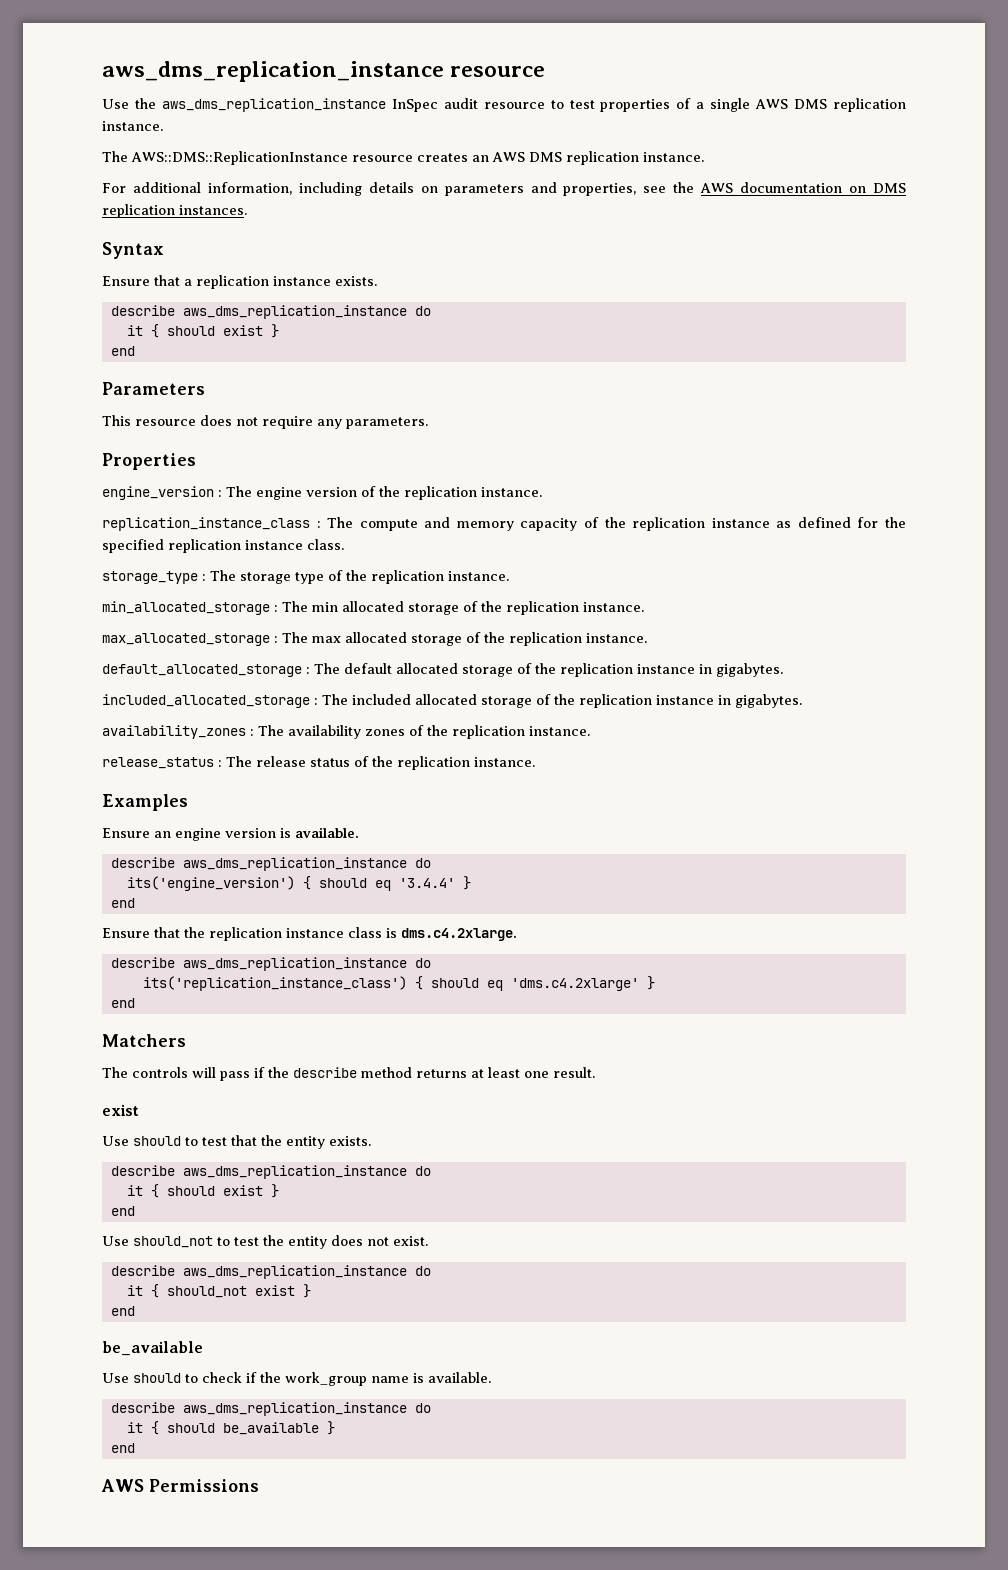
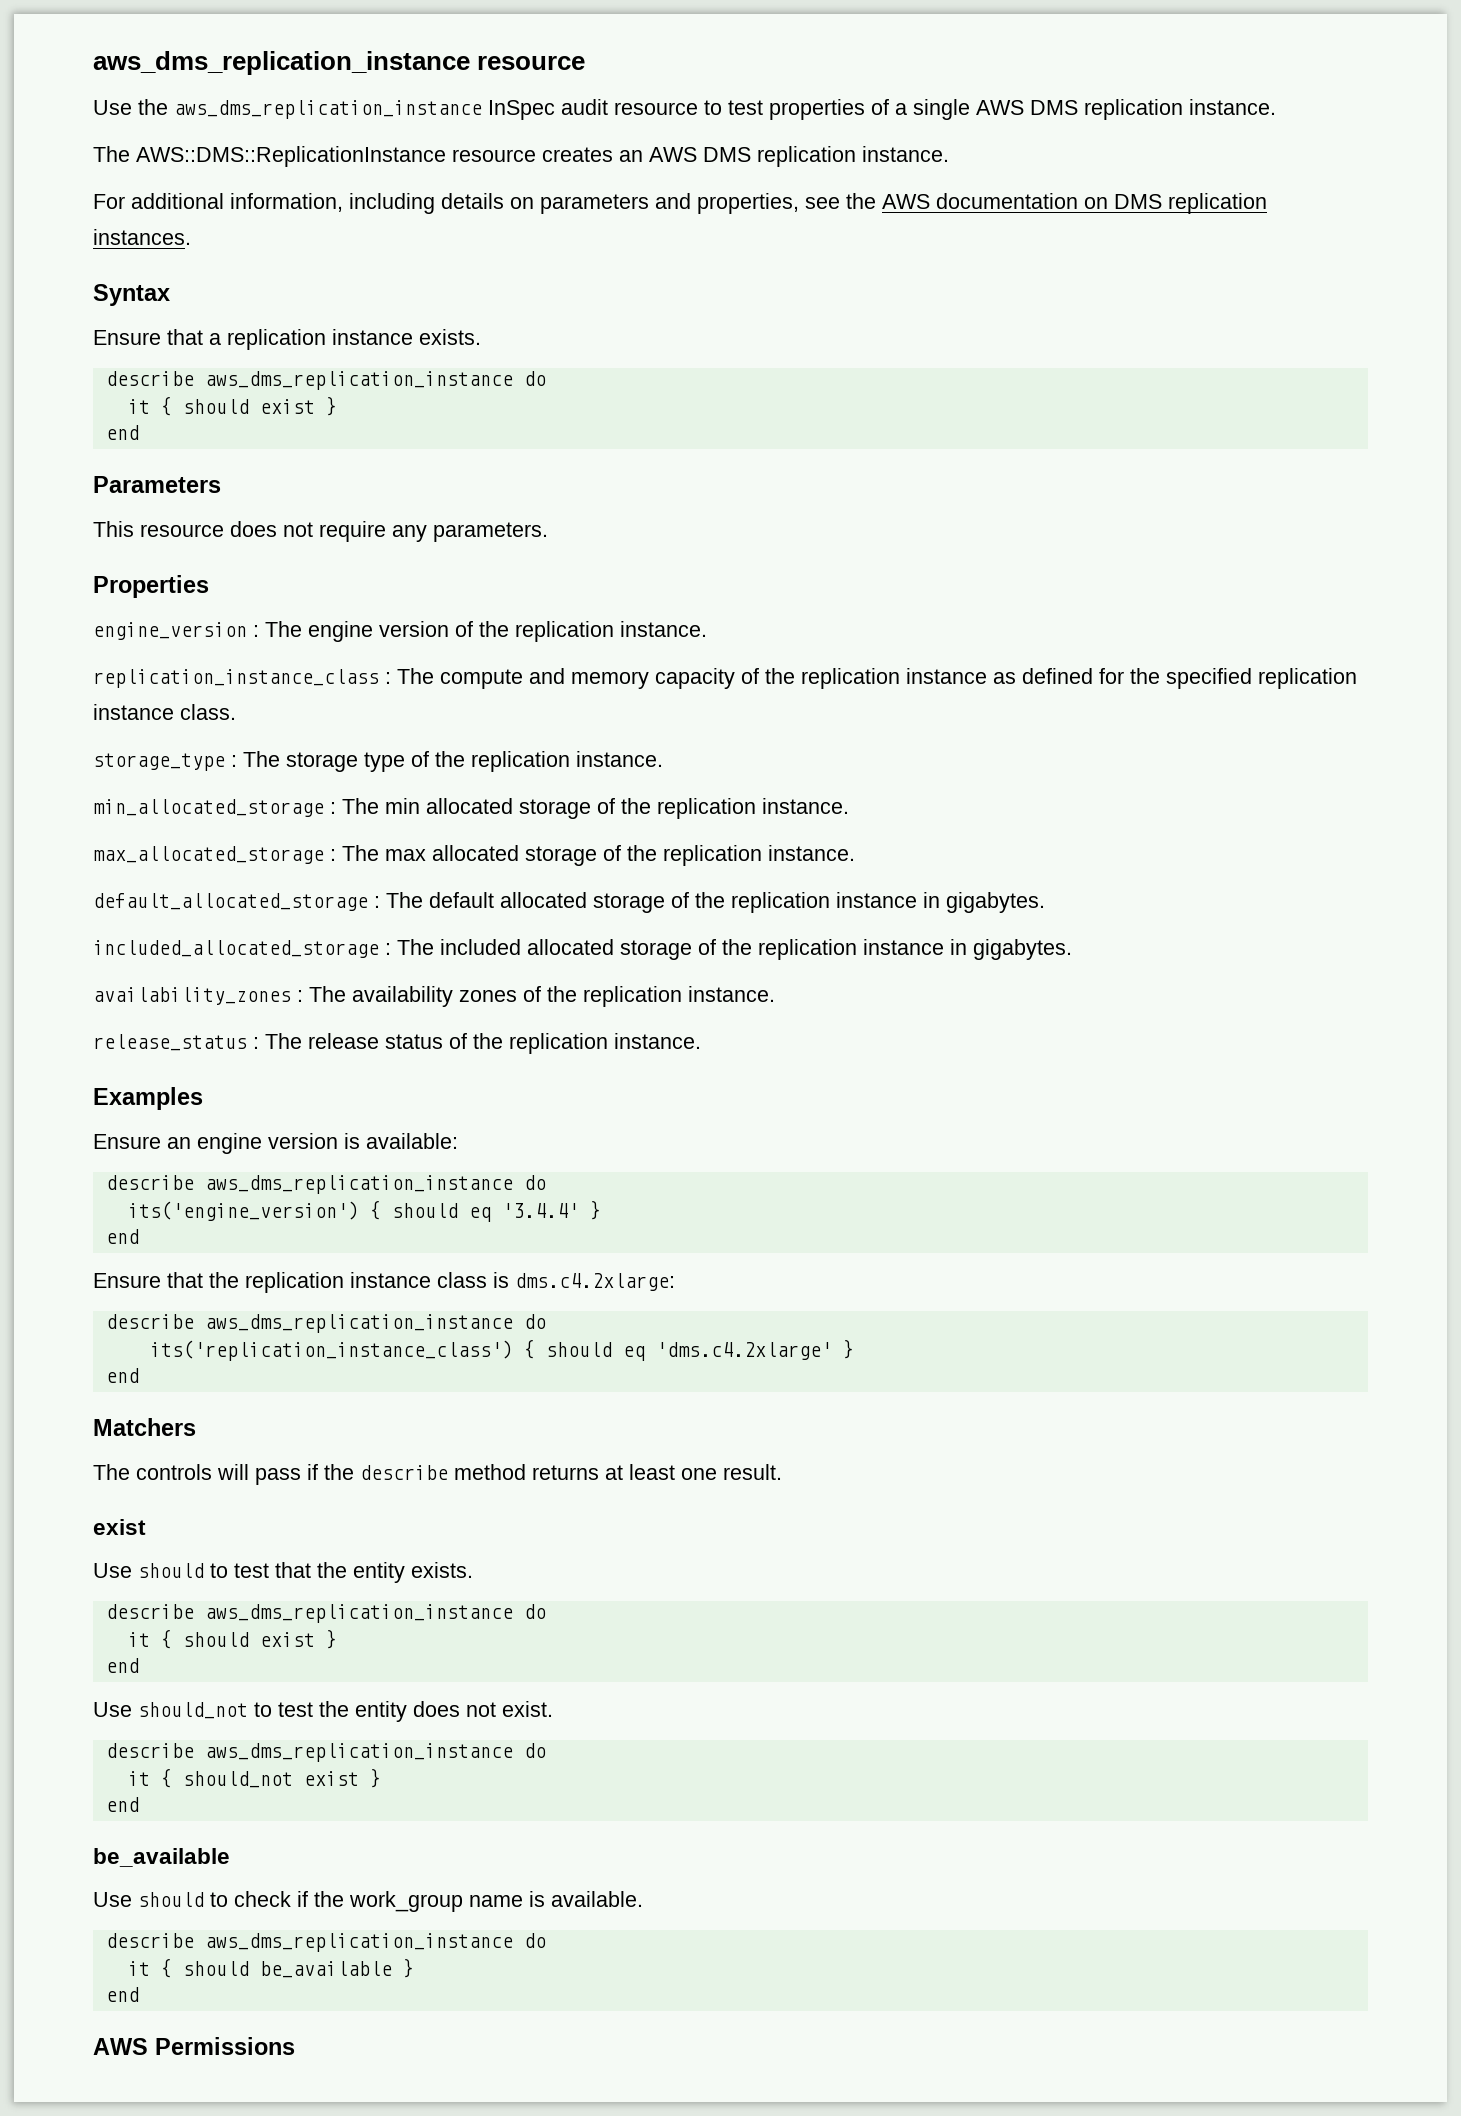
- Ensure an engine version is available.
+ Ensure an engine version is available:
- Ensure that the replication instance class is dms.c4.2xlarge.
+ Ensure that the replication instance class is dms.c4.2xlarge:

